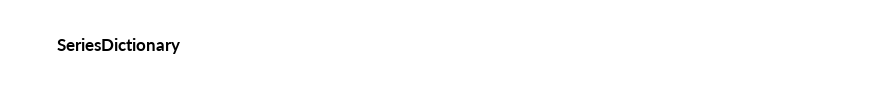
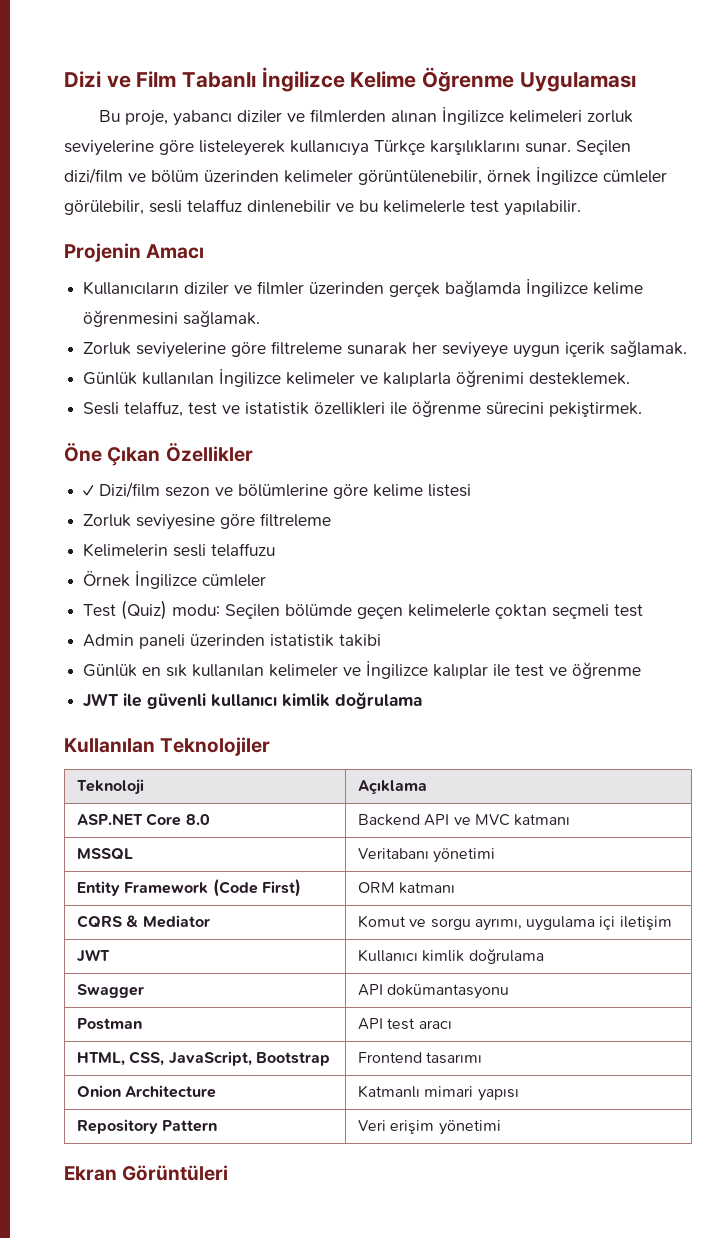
- SeriesDictionary
+ Dizi ve Film Tabanlı İngilizce Kelime Öğrenme Uygulaması
+ Bu proje, yabancı diziler ve filmlerden alınan İngilizce kelimeleri zorluk seviyelerine göre listeleyerek kullanıcıya Türkçe karşılıklarını sunar. Seçilen dizi/film ve bölüm üzerinden kelimeler görüntülenebilir, örnek İngilizce cümleler görülebilir, sesli telaffuz dinlenebilir ve bu kelimelerle test yapılabilir.
+ Projenin Amacı
+ Kullanıcıların diziler ve filmler üzerinden gerçek bağlamda İngilizce kelime öğrenmesini sağlamak.
+ Zorluk seviyelerine göre filtreleme sunarak her seviyeye uygun içerik sağlamak.
+ Günlük kullanılan İngilizce kelimeler ve kalıplarla öğrenimi desteklemek.
+ Sesli telaffuz, test ve istatistik özellikleri ile öğrenme sürecini pekiştirmek.
+ Öne Çıkan Özellikler
+ ✓ Dizi/film sezon ve bölümlerine göre kelime listesi
+ Zorluk seviyesine göre filtreleme
+ Kelimelerin sesli telaffuzu
+ Örnek İngilizce cümleler
+ Test (Quiz) modu: Seçilen bölümde geçen kelimelerle çoktan seçmeli test
+ Admin paneli üzerinden istatistik takibi
+ Günlük en sık kullanılan kelimeler ve İngilizce kalıplar ile test ve öğrenme
+ JWT ile güvenli kullanıcı kimlik doğrulama
+ Kullanılan Teknolojiler
+ Teknoloji | Açıklama
+ ASP.NET Core 8.0 | Backend API ve MVC katmanı
+ MSSQL | Veritabanı yönetimi
+ Entity Framework (Code First) | ORM katmanı
+ CQRS & Mediator | Komut ve sorgu ayrımı, uygulama içi iletişim
+ JWT | Kullanıcı kimlik doğrulama
+ Swagger | API dokümantasyonu
+ Postman | API test aracı
+ HTML, CSS, JavaScript, Bootstrap | Frontend tasarımı
+ Onion Architecture | Katmanlı mimari yapısı
+ Repository Pattern | Veri erişim yönetimi
+ Ekran Görüntüleri

